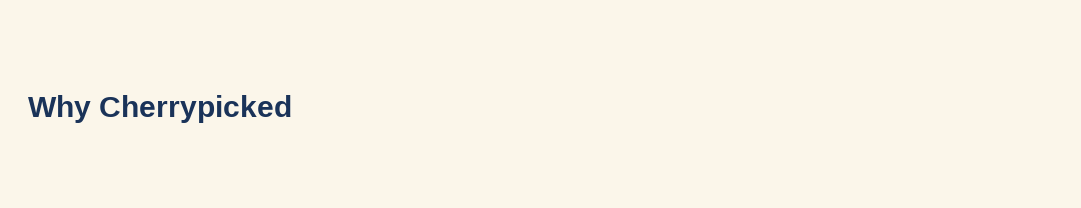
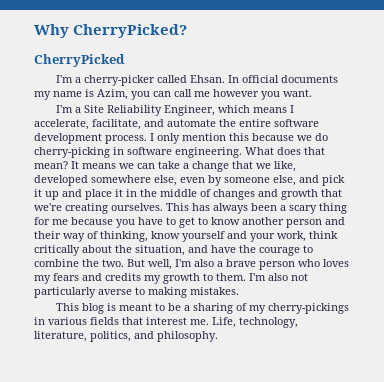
- Why Cherrypicked
+ Why CherryPicked?
+ CherryPicked
+ I'm a cherry-picker called Ehsan. In official documents my name is Azim, you can call me however you want.
+ I'm a Site Reliability Engineer, which means I accelerate, facilitate, and automate the entire software development process. I only mention this because we do cherry-picking in software engineering. What does that mean? It means we can take a change that we like, developed somewhere else, even by someone else, and pick it up and place it in the middle of changes and growth that we're creating ourselves. This has always been a scary thing for me because you have to get to know another person and their way of thinking, know yourself and your work, think critically about the situation, and have the courage to combine the two. But well, I'm also a brave person who loves my fears and credits my growth to them. I'm also not particularly averse to making mistakes.
+ This blog is meant to be a sharing of my cherry-pickings in various fields that interest me. Life, technology, literature, politics, and philosophy.

